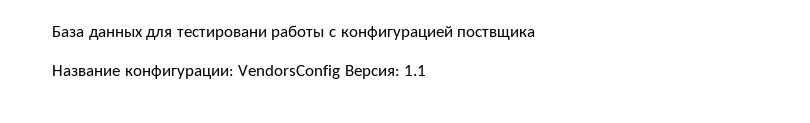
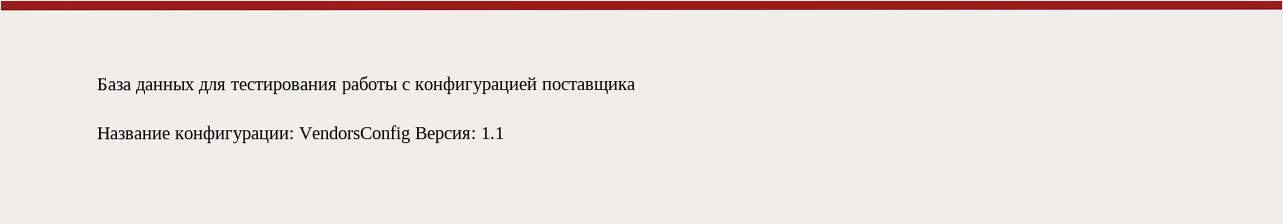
- База данных для тестировани работы с конфигурацией поствщика
+ База данных для тестирования работы с конфигурацией поставщика

